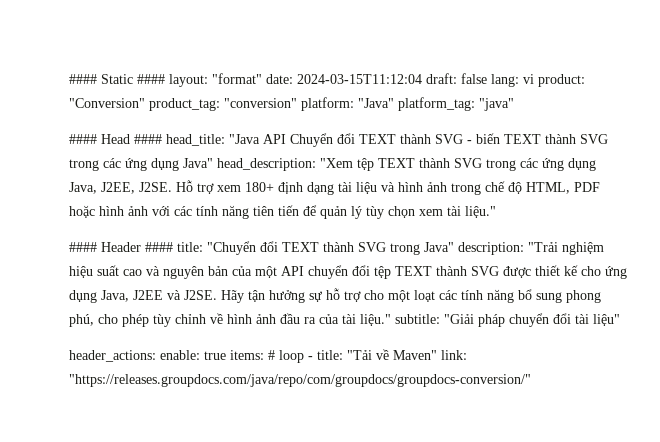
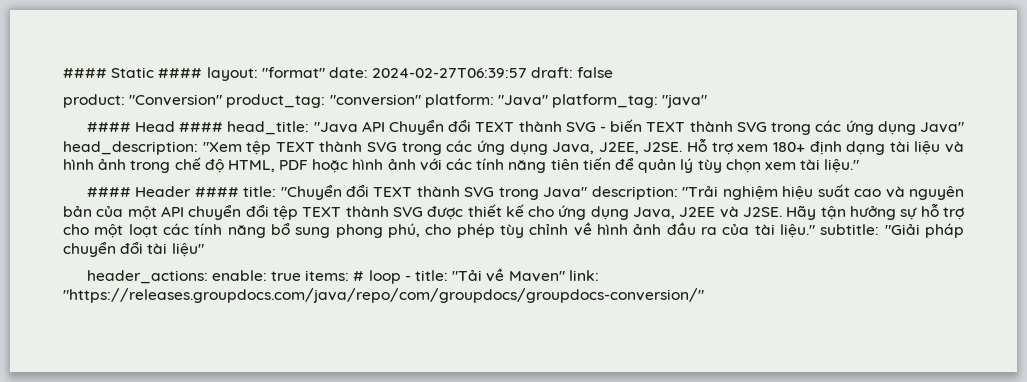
- #### Static #### layout: "format" date: 2024-03-15T11:12:04 draft: false lang: vi product: "Conversion" product_tag: "conversion" platform: "Java" platform_tag: "java"
+ #### Static #### layout: "format" date: 2024-02-27T06:39:57 draft: false
+ product: "Conversion" product_tag: "conversion" platform: "Java" platform_tag: "java"

